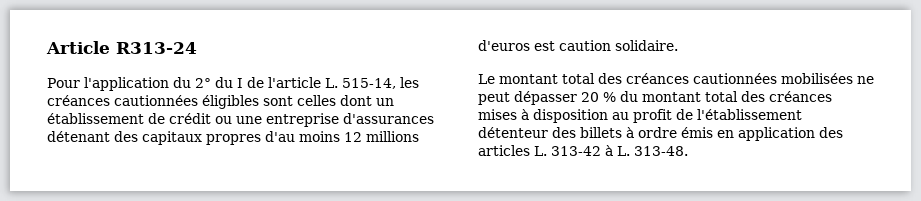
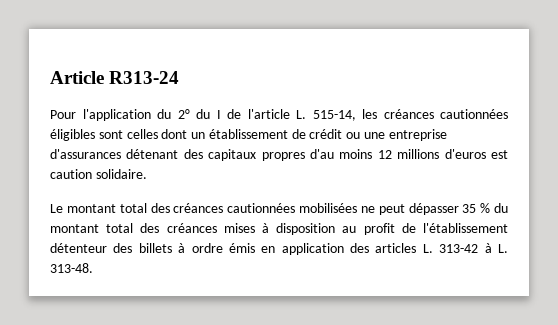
- Le montant total des créances cautionnées mobilisées ne peut dépasser 20 % du montant total des créances mises à disposition au profit de l'établissement détenteur des billets à ordre émis en application des articles L. 313-42 à L. 313-48.
+ Le montant total des créances cautionnées mobilisées ne peut dépasser 35 % du montant total des créances mises à disposition au profit de l'établissement détenteur des billets à ordre émis en application des articles L. 313-42 à L. 313-48.

